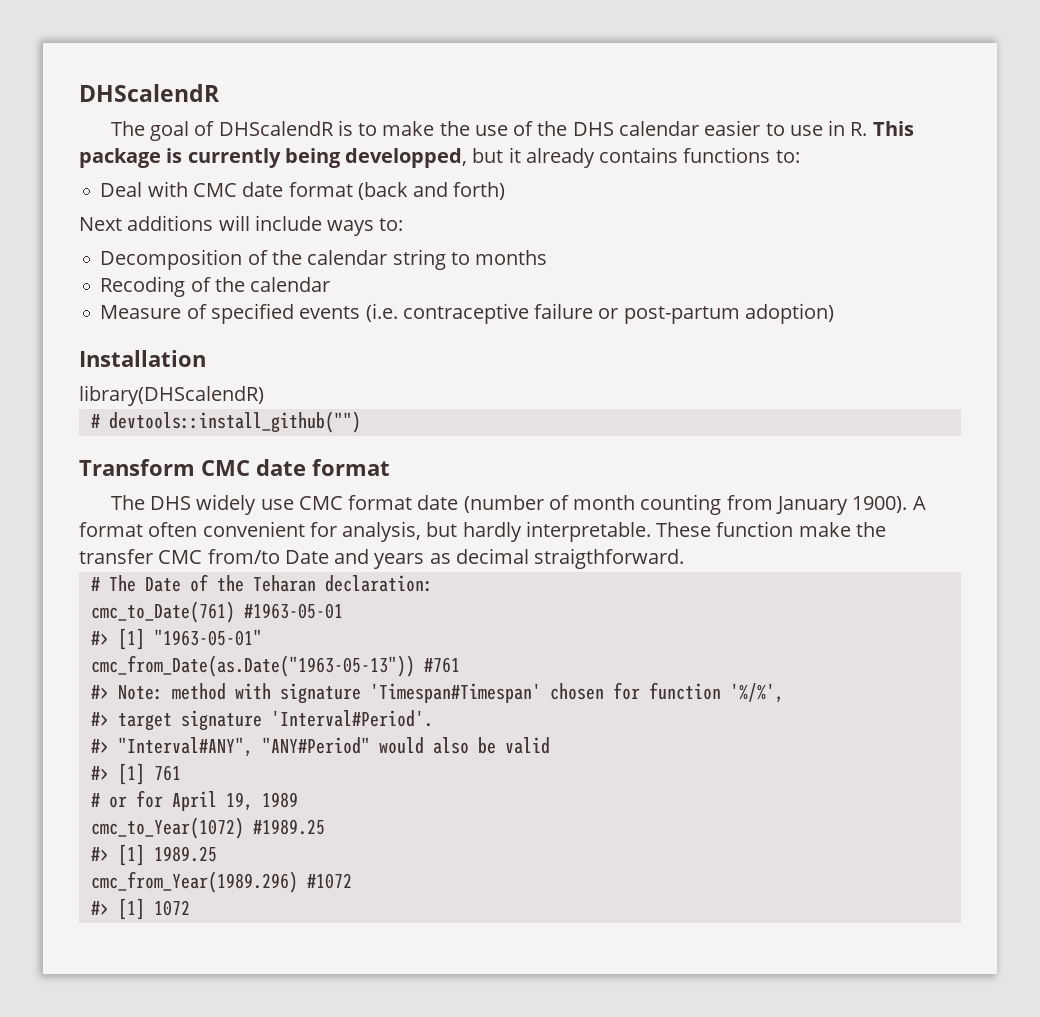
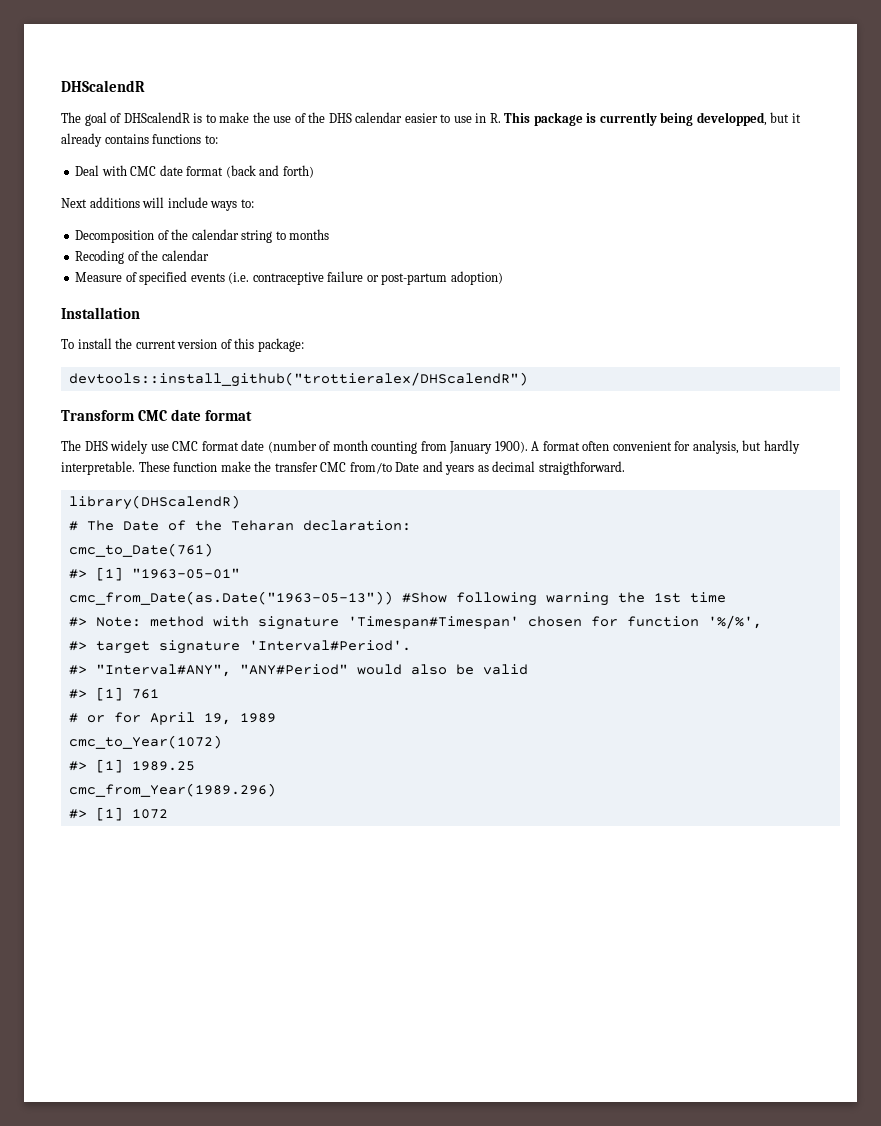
- library(DHScalendR)
- # devtools::install_github("")
+ To install the current version of this package:
+ devtools::install_github("trottieralex/DHScalendR")
+ library(DHScalendR)
- cmc_to_Date(761) #1963-05-01
+ cmc_to_Date(761)
- cmc_from_Date(as.Date("1963-05-13")) #761
+ cmc_from_Date(as.Date("1963-05-13")) #Show following warning the 1st time
- cmc_to_Year(1072) #1989.25
+ cmc_to_Year(1072)
- cmc_from_Year(1989.296) #1072
+ cmc_from_Year(1989.296)

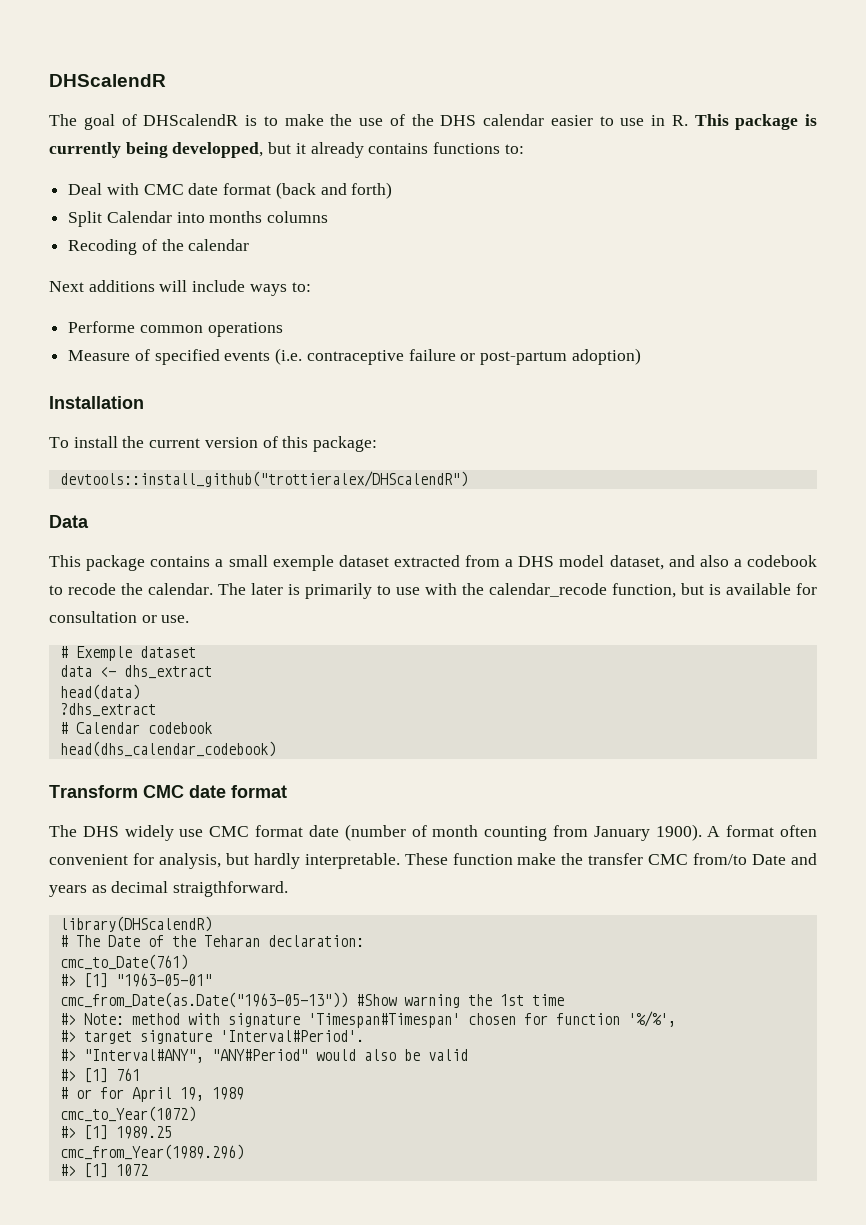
+ Split Calendar into months columns
+ Recoding of the calendar
- Decomposition of the calendar string to months
- Recoding of the calendar
+ Performe common operations
+ Data
+ This package contains a small exemple dataset extracted from a DHS model dataset, and also a codebook to recode the calendar. The later is primarily to use with the calendar_recode function, but is available for consultation or use.
+ # Exemple dataset
+ data <- dhs_extract
+ head(data)
+ ?dhs_extract
+ # Calendar codebook
+ head(dhs_calendar_codebook)
- cmc_from_Date(as.Date("1963-05-13")) #Show following warning the 1st time
+ cmc_from_Date(as.Date("1963-05-13")) #Show warning the 1st time

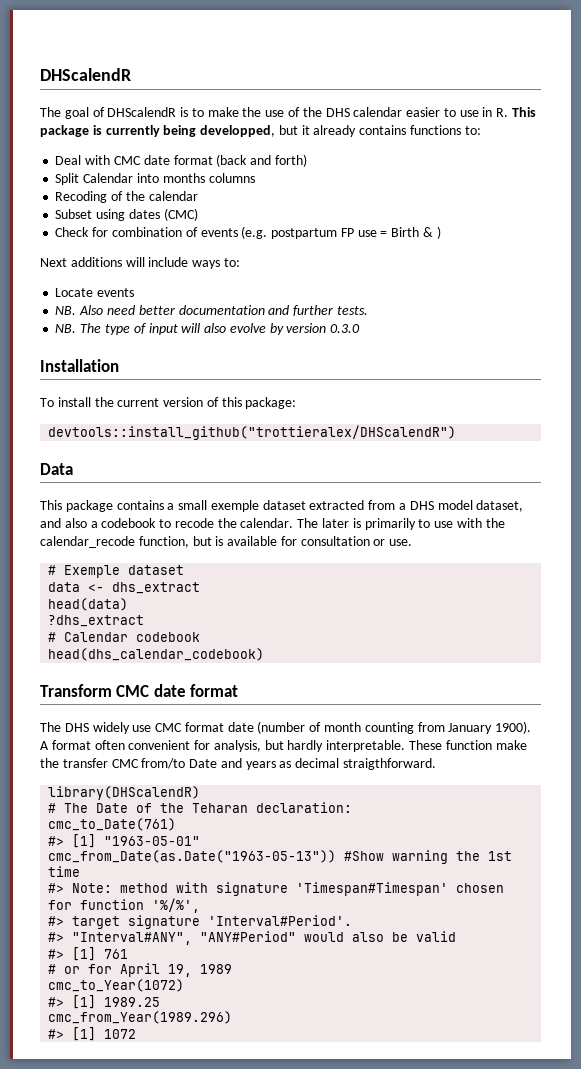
+ Subset using dates (CMC)
+ Check for combination of events (e.g. postpartum FP use = Birth & )
- Performe common operations
- Measure of specified events (i.e. contraceptive failure or post-partum adoption)
+ Locate events
+ NB. Also need better documentation and further tests.
+ NB. The type of input will also evolve by version 0.3.0

